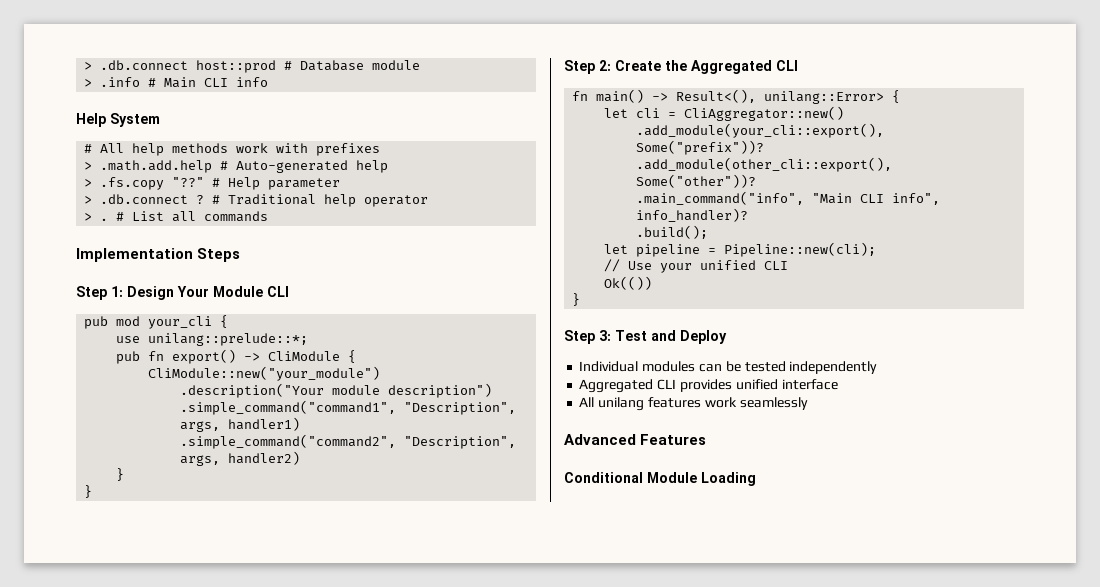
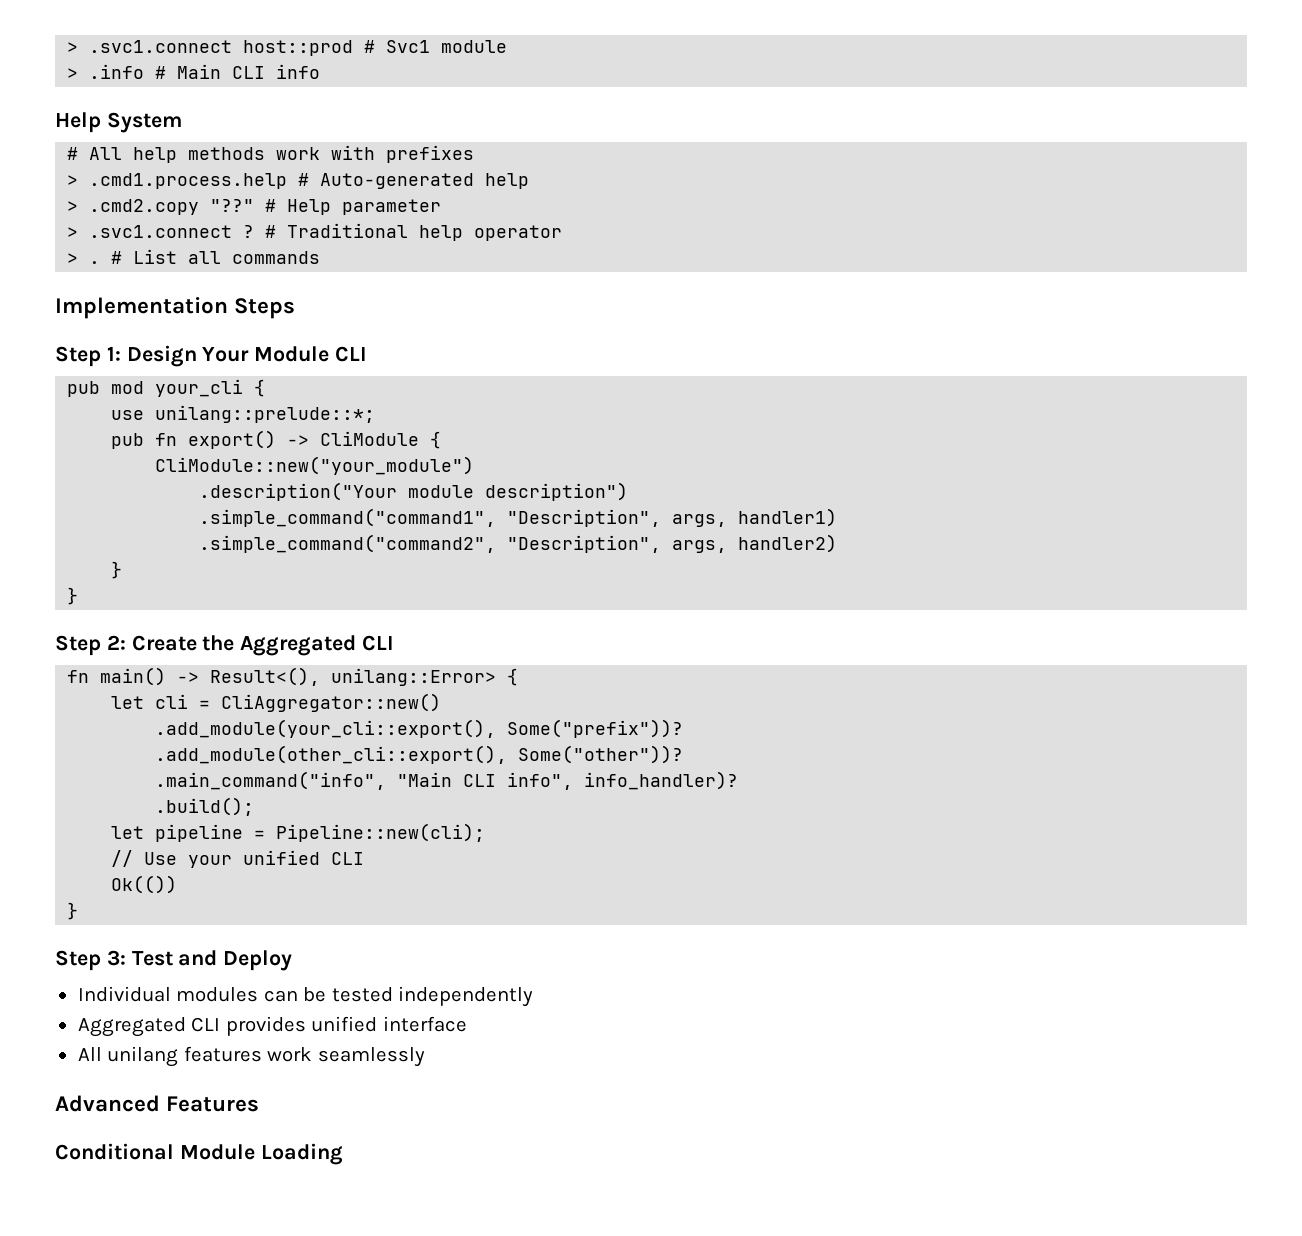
- > .db.connect host::prod # Database module
+ > .svc1.connect host::prod # Svc1 module
- > .math.add.help # Auto-generated help
+ > .cmd1.process.help # Auto-generated help
- > .fs.copy "??"
+ > .cmd2.copy "??"
- > .db.connect ?
+ > .svc1.connect ?

